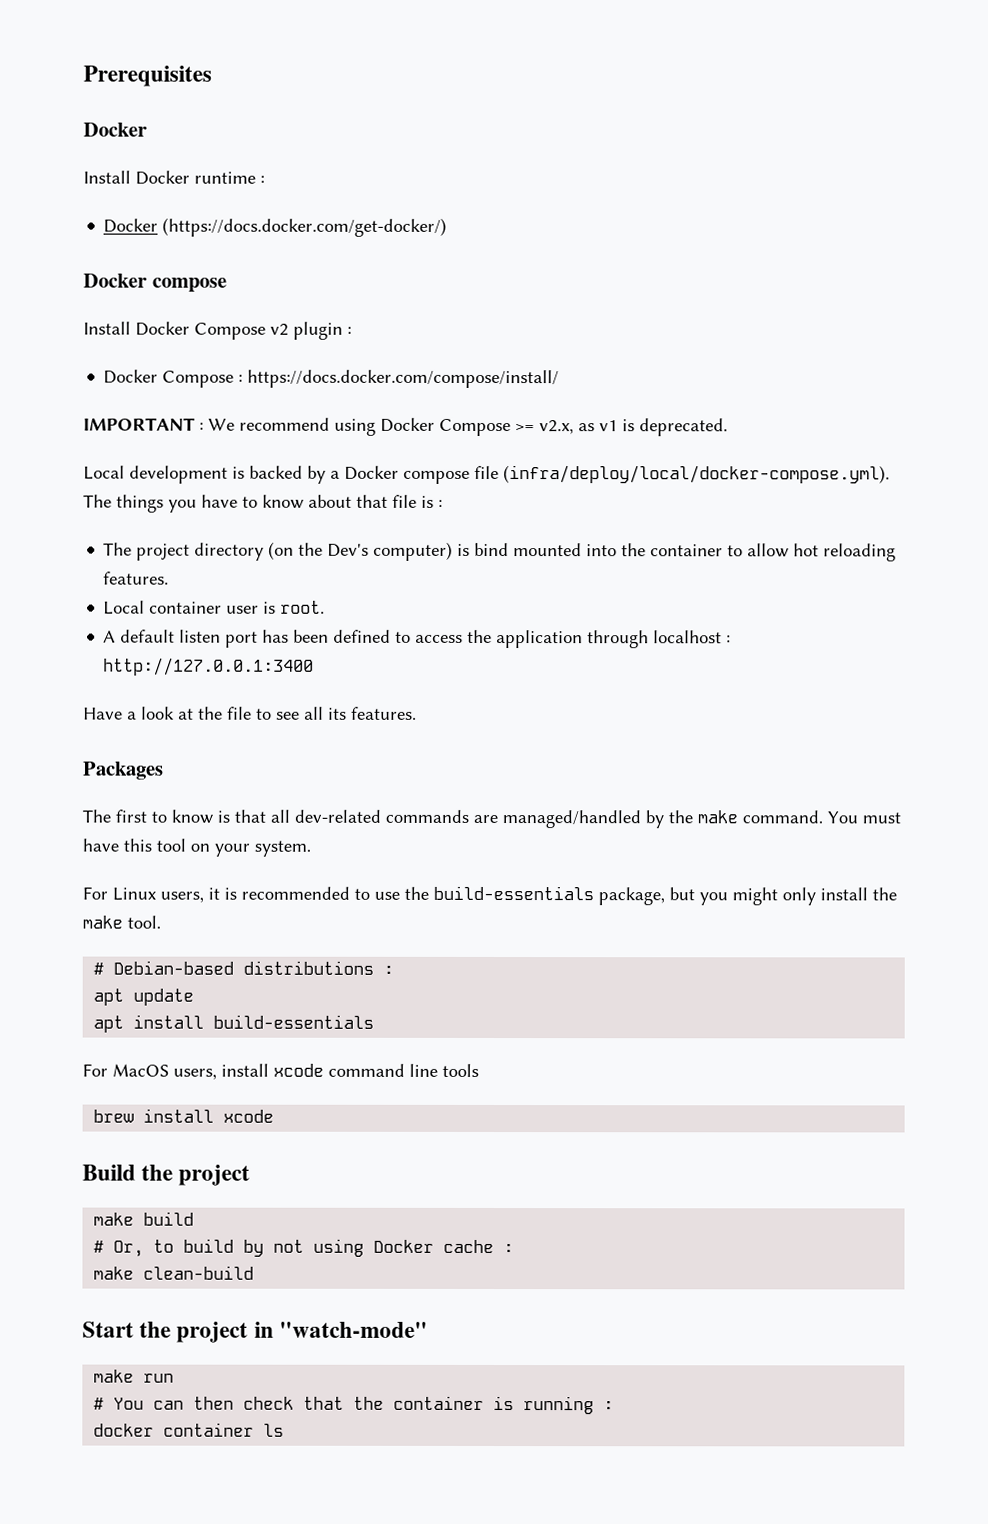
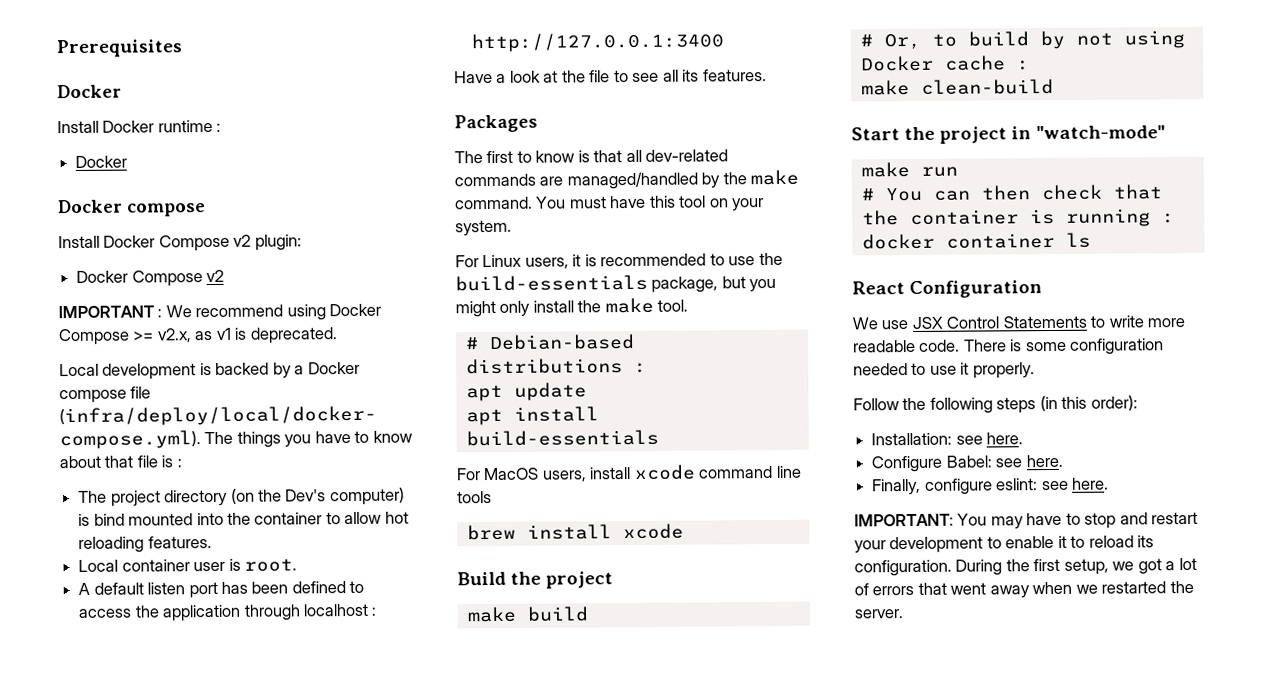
  Install Docker runtime :
- Docker (https://docs.docker.com/get-docker/)
+ Docker
- Install Docker Compose v2 plugin :
- Docker Compose : https://docs.docker.com/compose/install/
+ Install Docker Compose v2 plugin:
+ Docker Compose v2
+ React Configuration
+ We use JSX Control Statements to write more readable code. There is some configuration needed to use it properly.
+ Follow the following steps (in this order):
+ Installation: see here.
+ Configure Babel: see here.
+ Finally, configure eslint: see here.
+ IMPORTANT: You may have to stop and restart your development to enable it to reload its configuration. During the first setup, we got a lot of errors that went away when we restarted the server.

